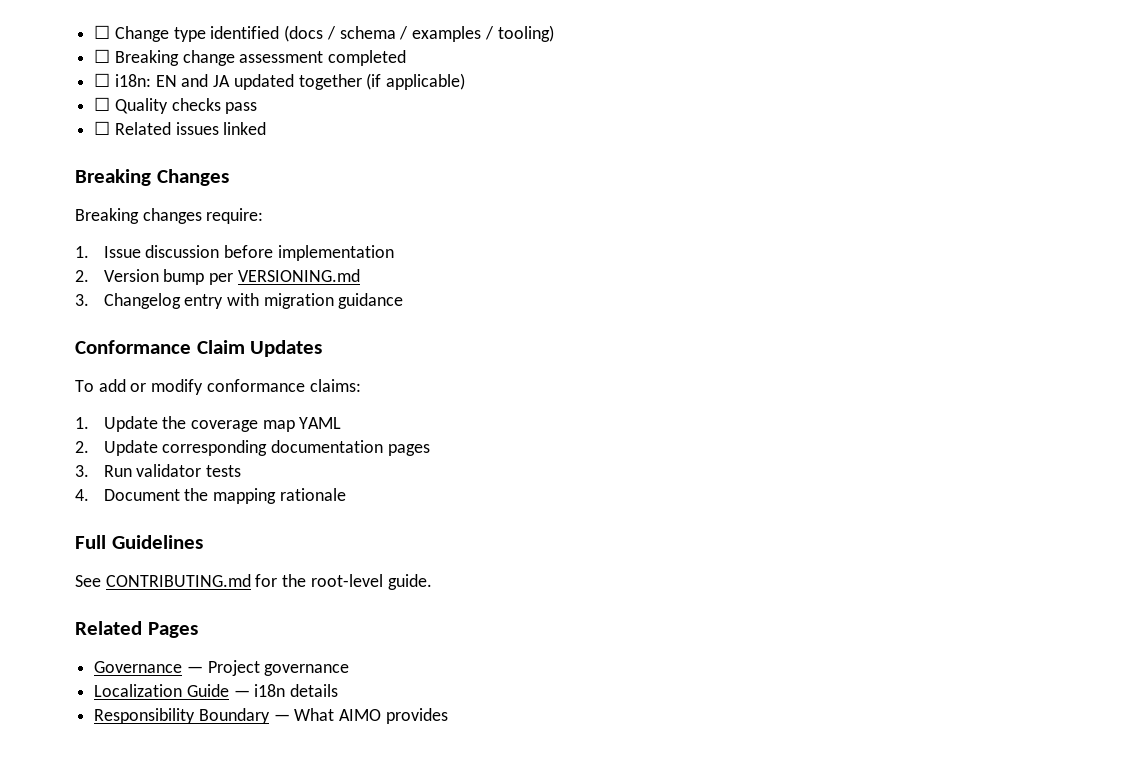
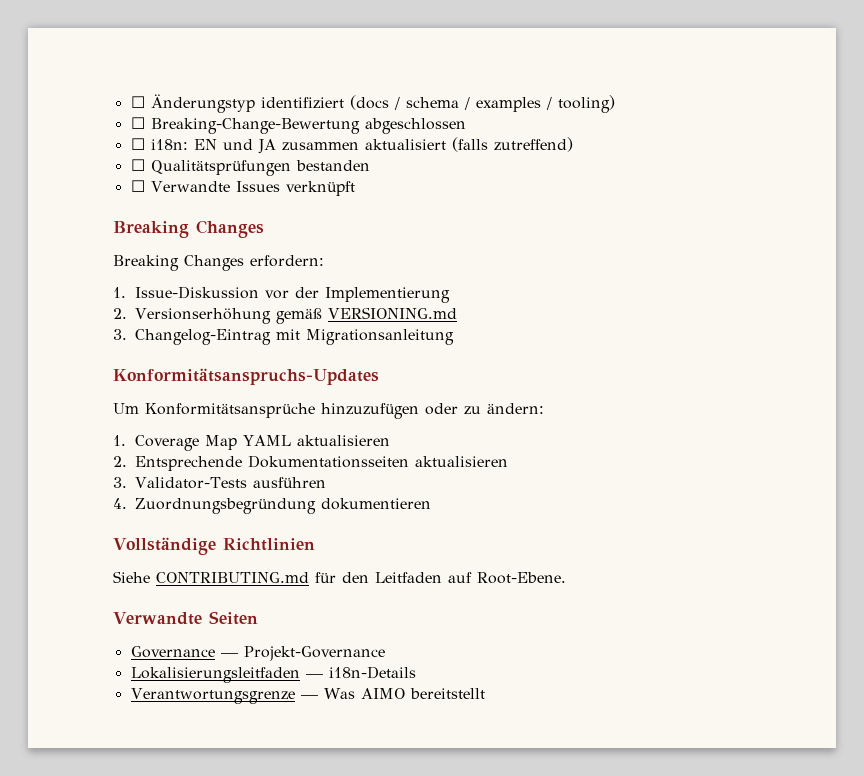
- ☐ Change type identified (docs / schema / examples / tooling)
+ ☐ Änderungstyp identifiziert (docs / schema / examples / tooling)
- ☐ Breaking change assessment completed
+ ☐ Breaking-Change-Bewertung abgeschlossen
- ☐ i18n: EN and JA updated together (if applicable)
- ☐ Quality checks pass
- ☐ Related issues linked
+ ☐ i18n: EN und JA zusammen aktualisiert (falls zutreffend)
+ ☐ Qualitätsprüfungen bestanden
+ ☐ Verwandte Issues verknüpft
- Breaking changes require:
- 1. Issue discussion before implementation
- 2. Version bump per VERSIONING.md
- 3. Changelog entry with migration guidance
- Conformance Claim Updates
- To add or modify conformance claims:
- 1. Update the coverage map YAML
- 2. Update corresponding documentation pages
- 3. Run validator tests
- 4. Document the mapping rationale
- Full Guidelines
- See CONTRIBUTING.md for the root-level guide.
- Related Pages
- Governance — Project governance
- Localization Guide — i18n details
- Responsibility Boundary — What AIMO provides
+ Breaking Changes erfordern:
+ 1. Issue-Diskussion vor der Implementierung
+ 2. Versionserhöhung gemäß VERSIONING.md
+ 3. Changelog-Eintrag mit Migrationsanleitung
+ Konformitätsanspruchs-Updates
+ Um Konformitätsansprüche hinzuzufügen oder zu ändern:
+ 1. Coverage Map YAML aktualisieren
+ 2. Entsprechende Dokumentationsseiten aktualisieren
+ 3. Validator-Tests ausführen
+ 4. Zuordnungsbegründung dokumentieren
+ Vollständige Richtlinien
+ Siehe CONTRIBUTING.md für den Leitfaden auf Root-Ebene.
+ Verwandte Seiten
+ Governance — Projekt-Governance
+ Lokalisierungsleitfaden — i18n-Details
+ Verantwortungsgrenze — Was AIMO bereitstellt

